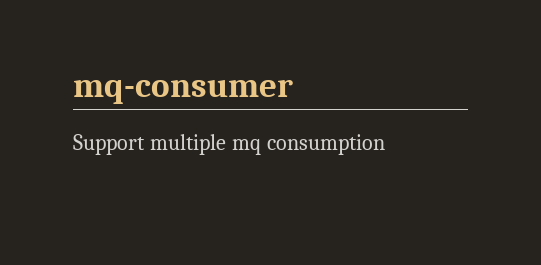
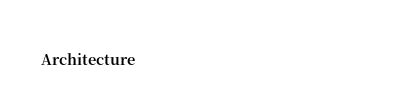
- mq-consumer
- Support multiple mq consumption
+ Architecture

